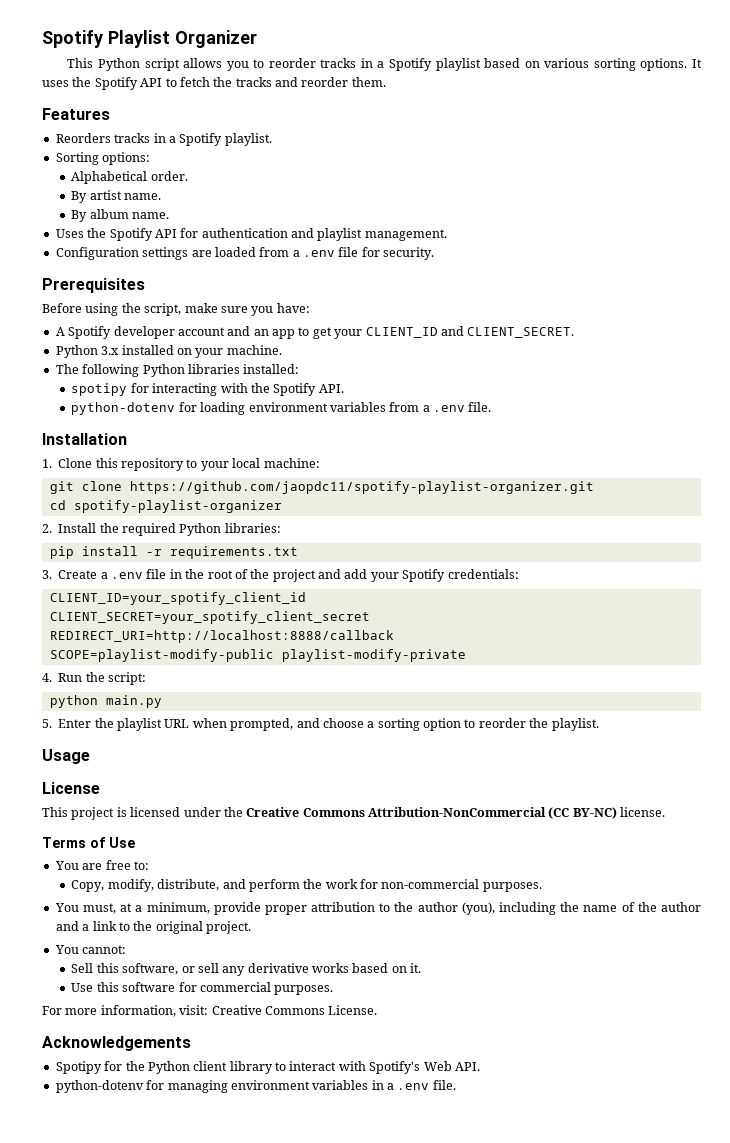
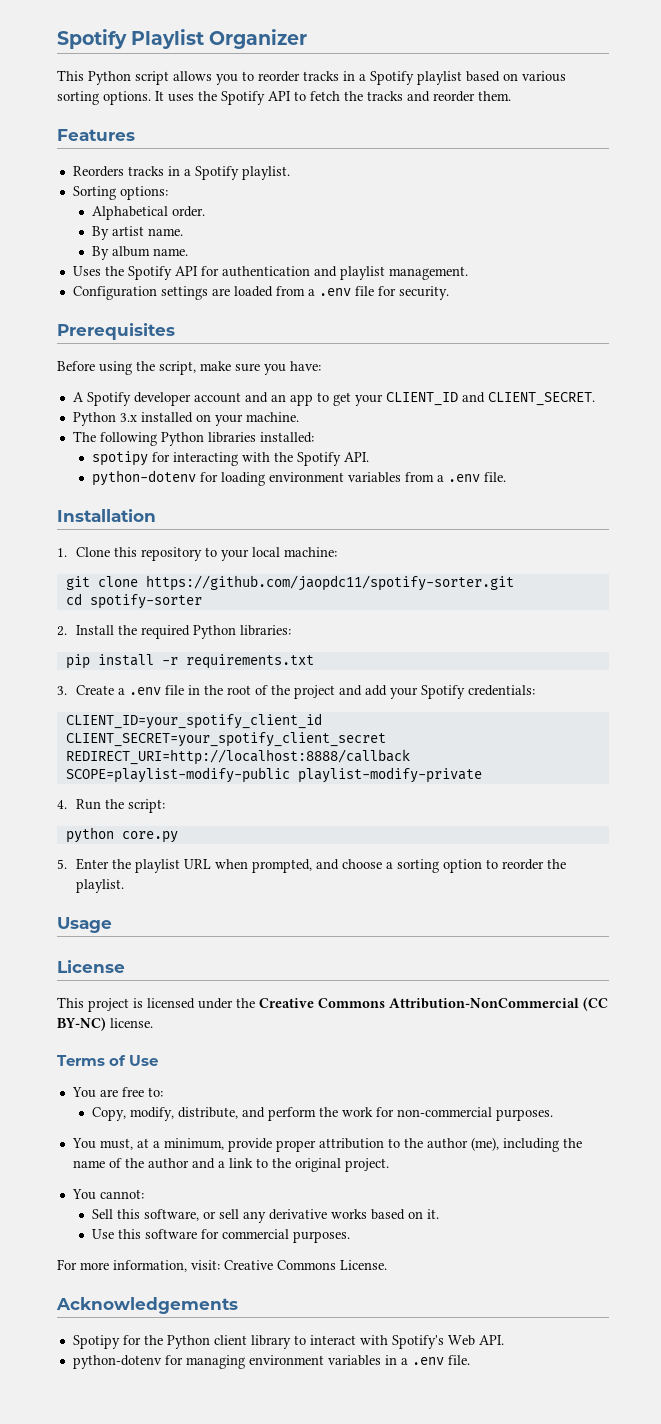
- git clone https://github.com/jaopdc11/spotify-playlist-organizer.git
+ git clone https://github.com/jaopdc11/spotify-sorter.git
- cd spotify-playlist-organizer
+ cd spotify-sorter
- python main.py
+ python core.py
- You must, at a minimum, provide proper attribution to the author (you), including the name of the author and a link to the original project.
+ You must, at a minimum, provide proper attribution to the author (me), including the name of the author and a link to the original project.

